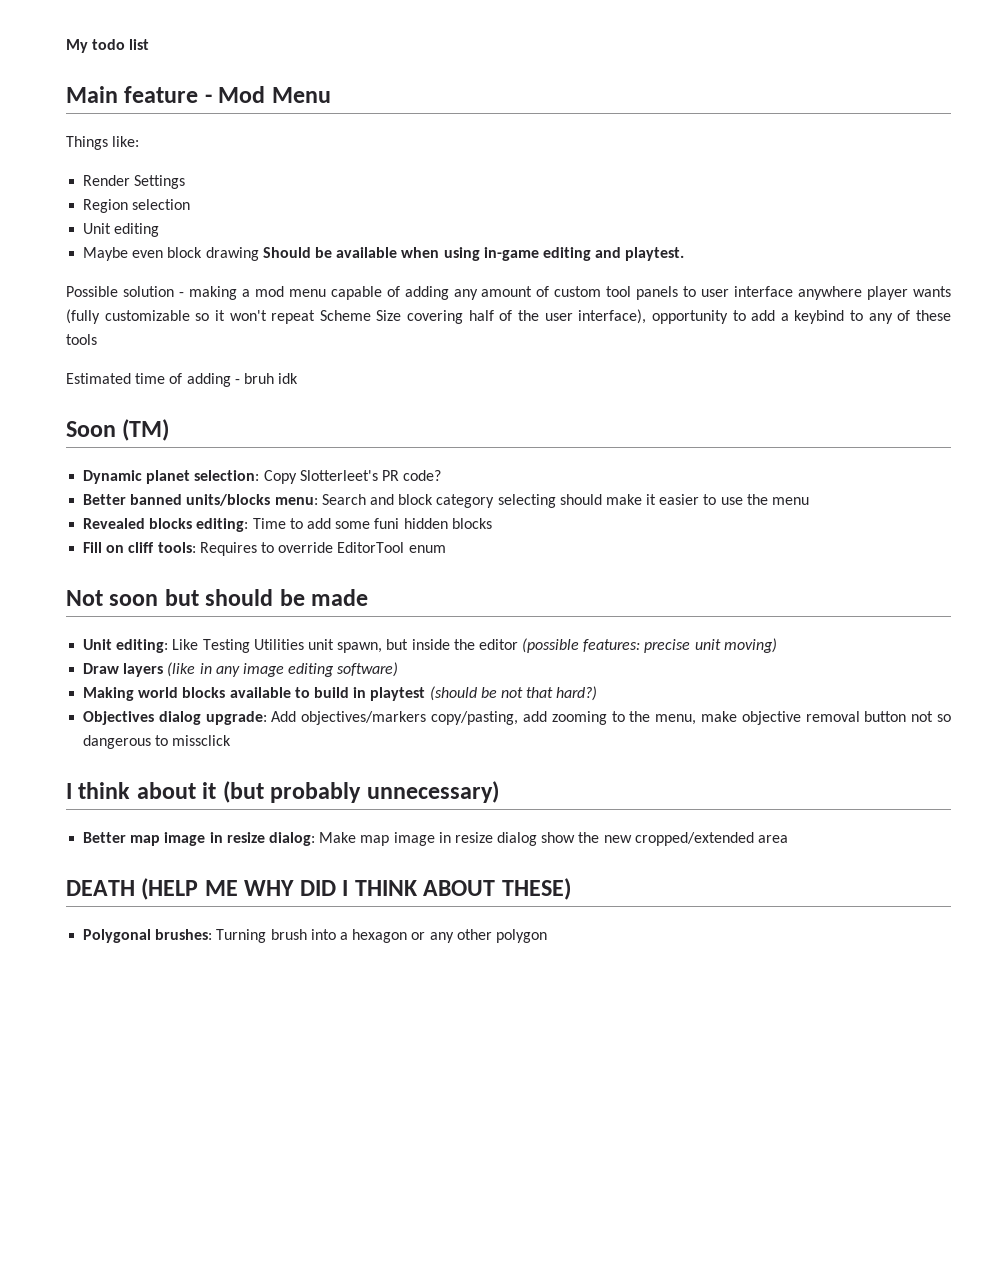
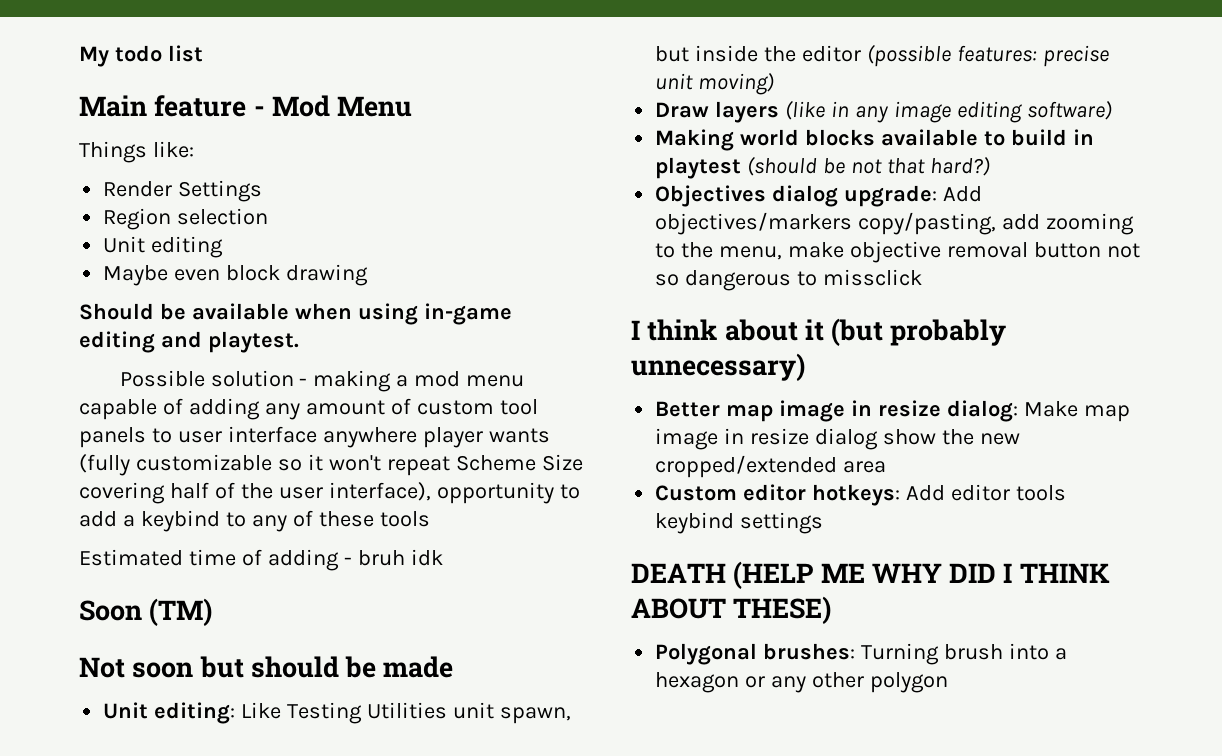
- Maybe even block drawing Should be available when using in-game editing and playtest.
+ Maybe even block drawing
+ Should be available when using in-game editing and playtest.
- Dynamic planet selection: Copy Slotterleet's PR code?
- Better banned units/blocks menu: Search and block category selecting should make it easier to use the menu
- Revealed blocks editing: Time to add some funi hidden blocks
- Fill on cliff tools: Requires to override EditorTool enum
+ Custom editor hotkeys: Add editor tools keybind settings

